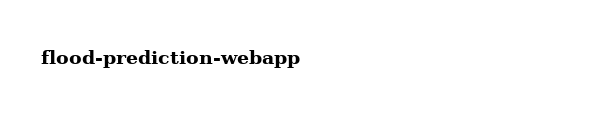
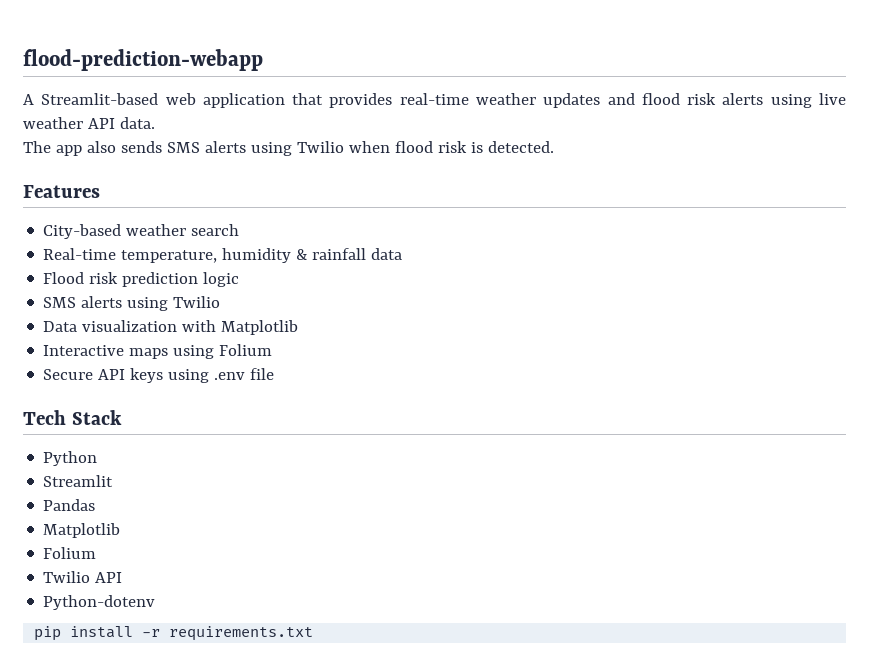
+ A Streamlit-based web application that provides real-time weather updates and flood risk alerts using live weather API data.
+ The app also sends SMS alerts using Twilio when flood risk is detected.
+ Features
+ City-based weather search
+ Real-time temperature, humidity & rainfall data
+ Flood risk prediction logic
+ SMS alerts using Twilio
+ Data visualization with Matplotlib
+ Interactive maps using Folium
+ Secure API keys using .env file
+ Tech Stack
+ Python
+ Streamlit
+ Pandas
+ Matplotlib
+ Folium
+ Twilio API
+ Python-dotenv
+ pip install -r requirements.txt

